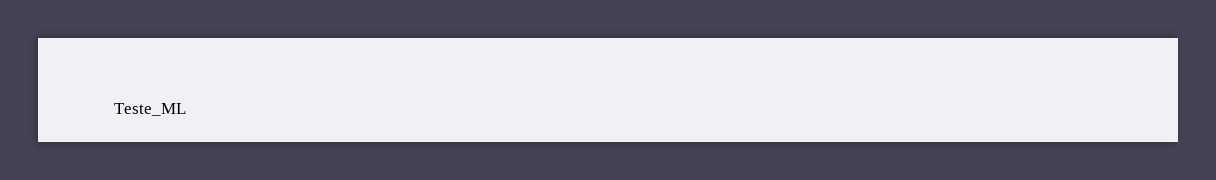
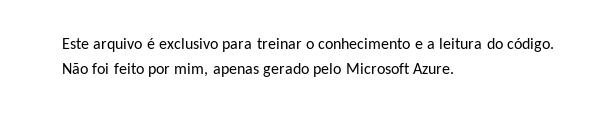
- Teste_ML
+ Este arquivo é exclusivo para treinar o conhecimento e a leitura do código. Não foi feito por mim, apenas gerado pelo Microsoft Azure.

